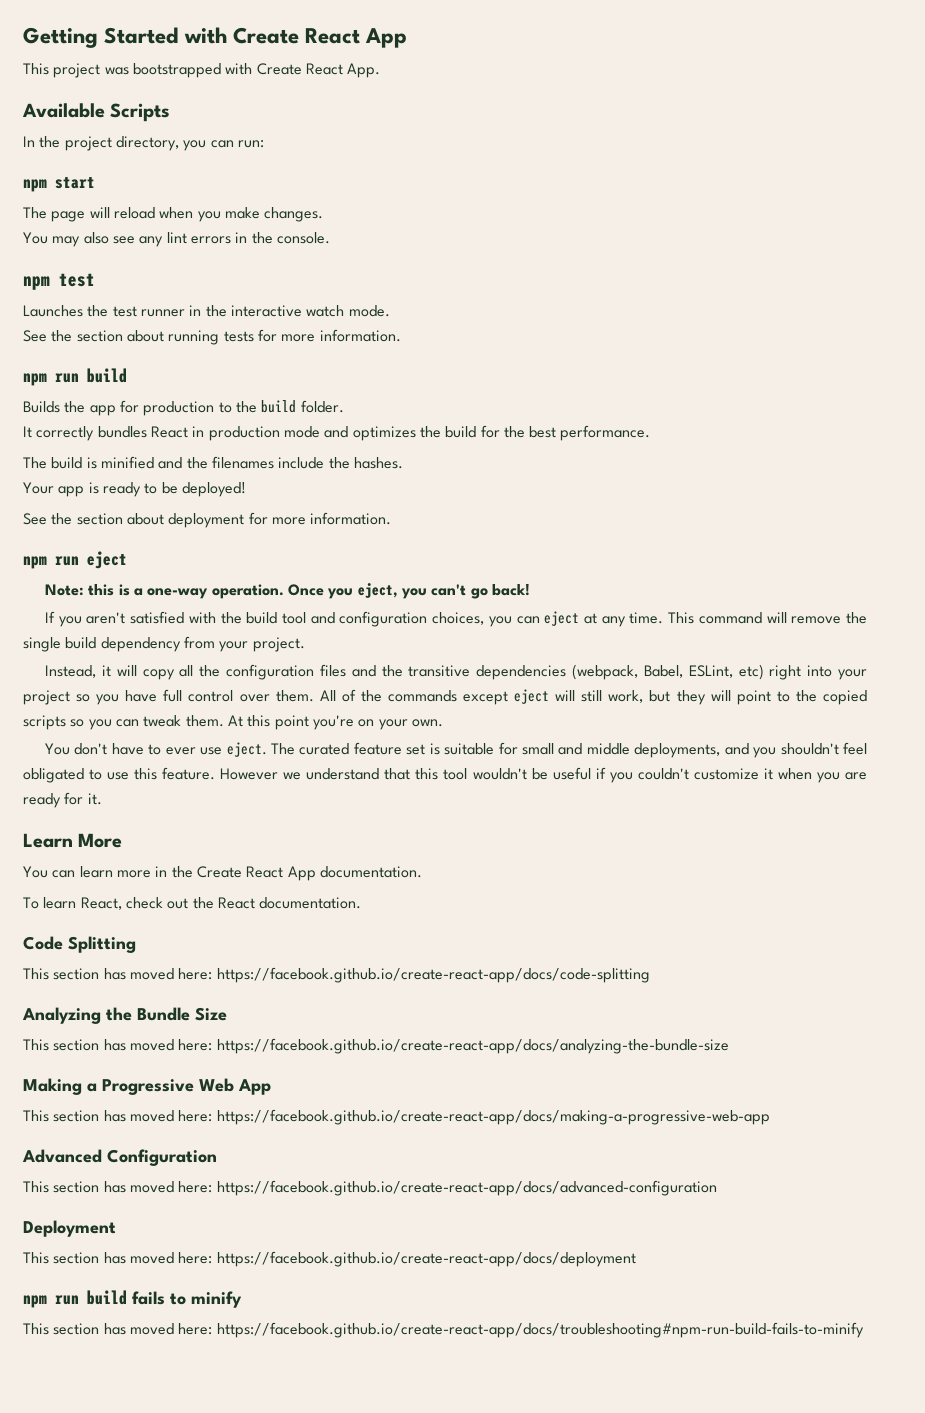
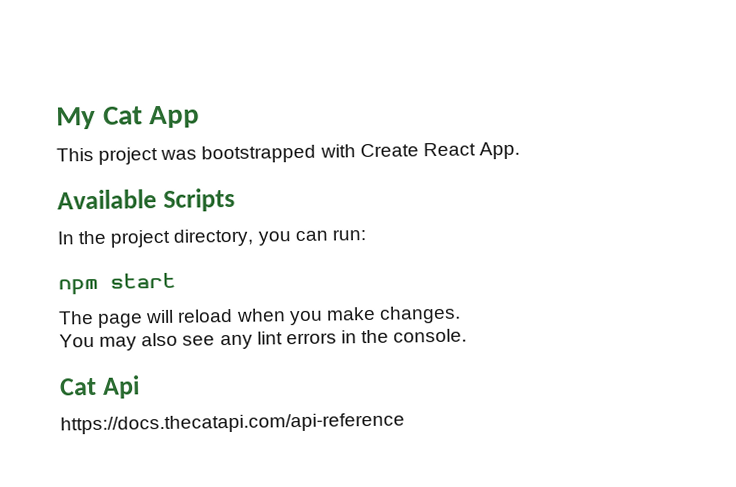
- Getting Started with Create React App
+ My Cat App
- npm test
- Launches the test runner in the interactive watch mode.
- See the section about running tests for more information.
- npm run build
- Builds the app for production to the build folder.
- It correctly bundles React in production mode and optimizes the build for the best performance.
- The build is minified and the filenames include the hashes.
- Your app is ready to be deployed!
- See the section about deployment for more information.
- npm run eject
- Note: this is a one-way operation. Once you eject, you can't go back!
- If you aren't satisfied with the build tool and configuration choices, you can eject at any time. This command will remove the single build dependency from your project.
- Instead, it will copy all the configuration files and the transitive dependencies (webpack, Babel, ESLint, etc) right into your project so you have full control over them. All of the commands except eject will still work, but they will point to the copied scripts so you can tweak them. At this point you're on your own.
- You don't have to ever use eject. The curated feature set is suitable for small and middle deployments, and you shouldn't feel obligated to use this feature. However we understand that this tool wouldn't be useful if you couldn't customize it when you are ready for it.
- Learn More
- You can learn more in the Create React App documentation.
- To learn React, check out the React documentation.
- Code Splitting
- This section has moved here: https://facebook.github.io/create-react-app/docs/code-splitting
- Analyzing the Bundle Size
- This section has moved here: https://facebook.github.io/create-react-app/docs/analyzing-the-bundle-size
- Making a Progressive Web App
- This section has moved here: https://facebook.github.io/create-react-app/docs/making-a-progressive-web-app
- Advanced Configuration
- This section has moved here: https://facebook.github.io/create-react-app/docs/advanced-configuration
- Deployment
- This section has moved here: https://facebook.github.io/create-react-app/docs/deployment
- npm run build fails to minify
- This section has moved here: https://facebook.github.io/create-react-app/docs/troubleshooting#npm-run-build-fails-to-minify
+ Cat Api
+ https://docs.thecatapi.com/api-reference

